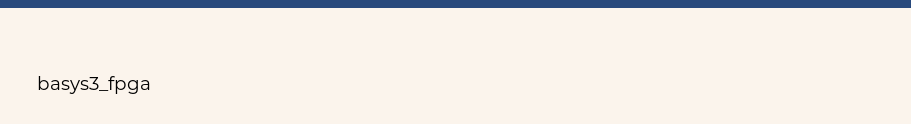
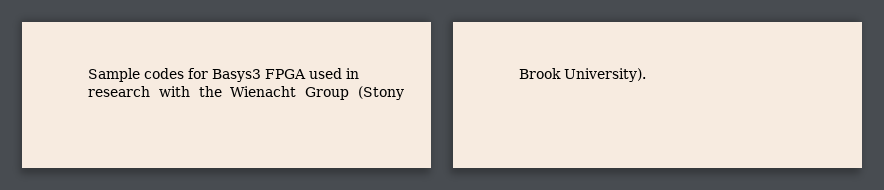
- basys3_fpga
+ Sample codes for Basys3 FPGA used in research with the Wienacht Group (Stony Brook University).

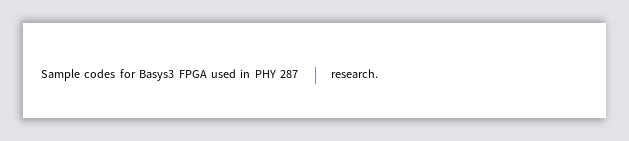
- Sample codes for Basys3 FPGA used in research with the Wienacht Group (Stony Brook University).
+ Sample codes for Basys3 FPGA used in PHY 287 research.

